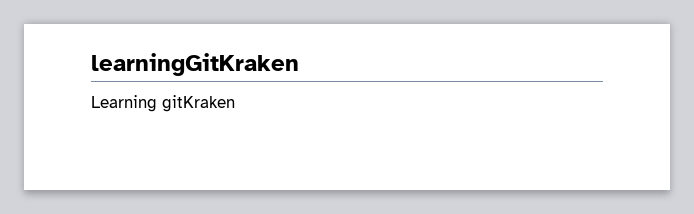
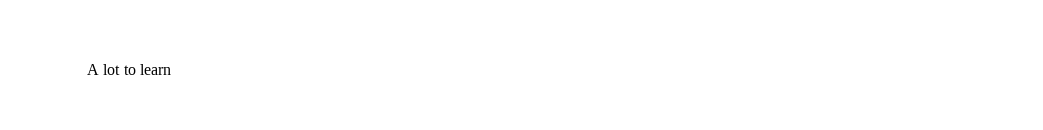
- learningGitKraken
- Learning gitKraken
+ A lot to learn

